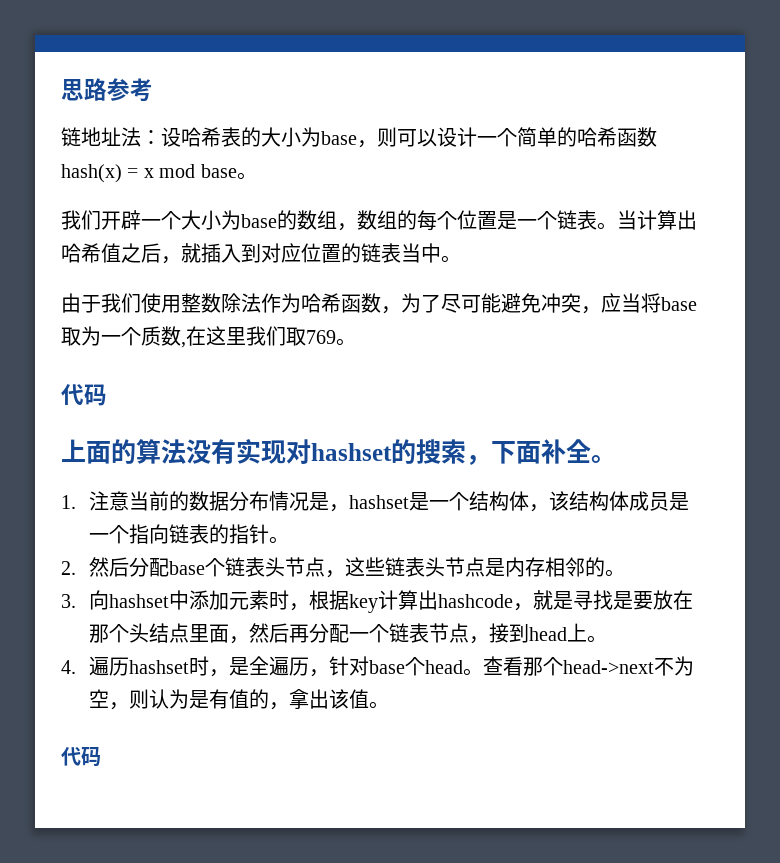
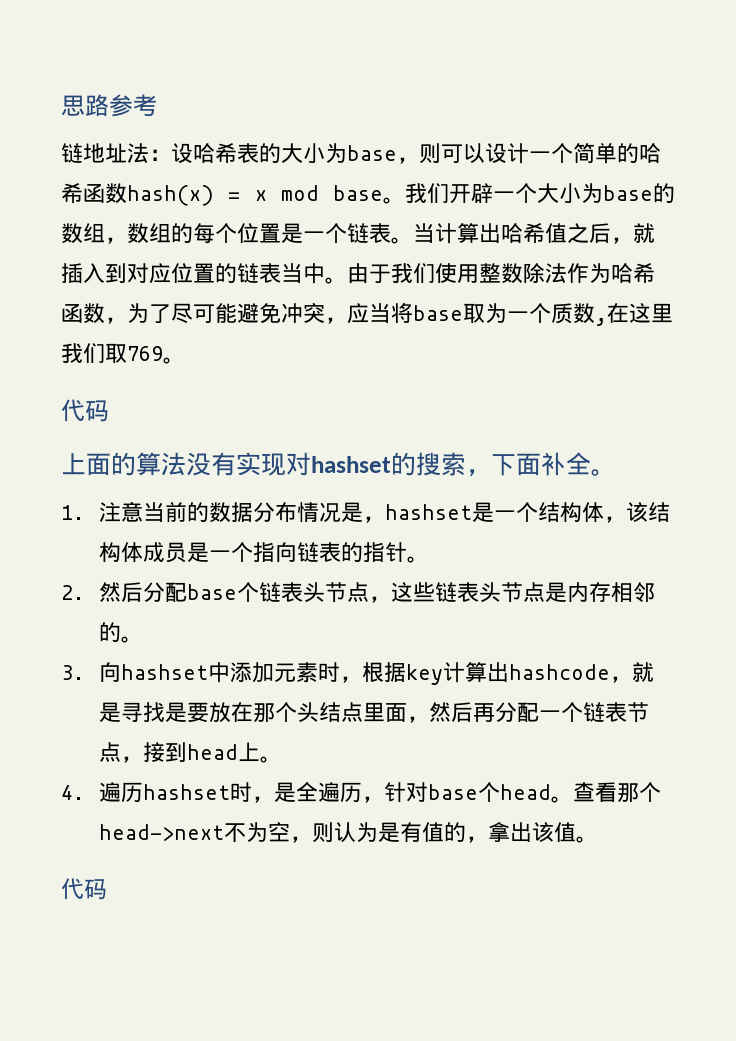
- 链地址法：设哈希表的大小为base，则可以设计一个简单的哈希函数hash(x) = x mod base。
- 我们开辟一个大小为base的数组，数组的每个位置是一个链表。
+ 链地址法：设哈希表的大小为base，则可以设计一个简单的哈希函数hash(x) = x mod base。我们开辟一个大小为base的数组，数组的每个位置是一个链表。
- 当计算出哈希值之后，就插入到对应位置的链表当中。
- 由于我们使用整数除法作为哈希函数，为了尽可能避免冲突，应当将base取为一个质数,在这里我们取769。
+ 当计算出哈希值之后，就插入到对应位置的链表当中。由于我们使用整数除法作为哈希函数，为了尽可能避免冲突，应当将base取为一个质数,在这里我们取769。

